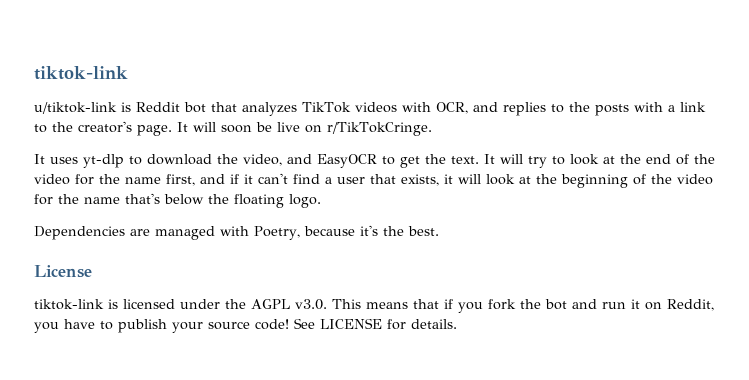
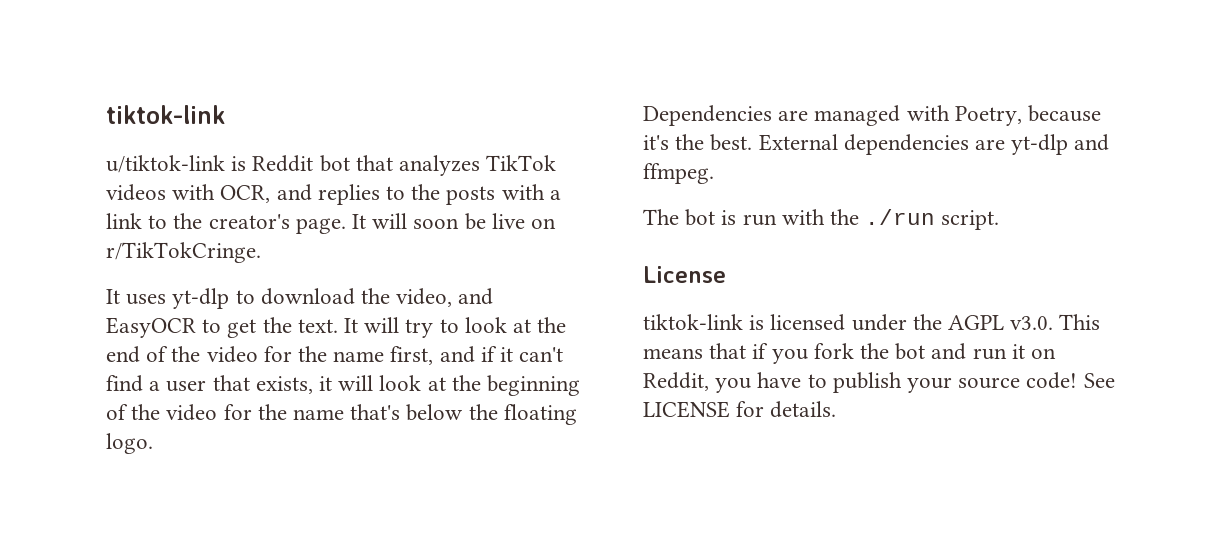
+ External dependencies are yt-dlp and ffmpeg.
+ The bot is run with the ./run script.

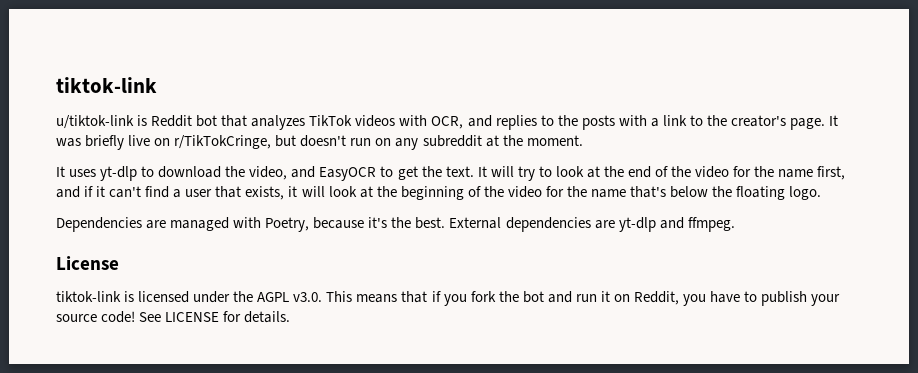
- It will soon be live on r/TikTokCringe.
+ It was briefly live on r/TikTokCringe, but doesn't run on any subreddit at the moment.
- The bot is run with the ./run script.

